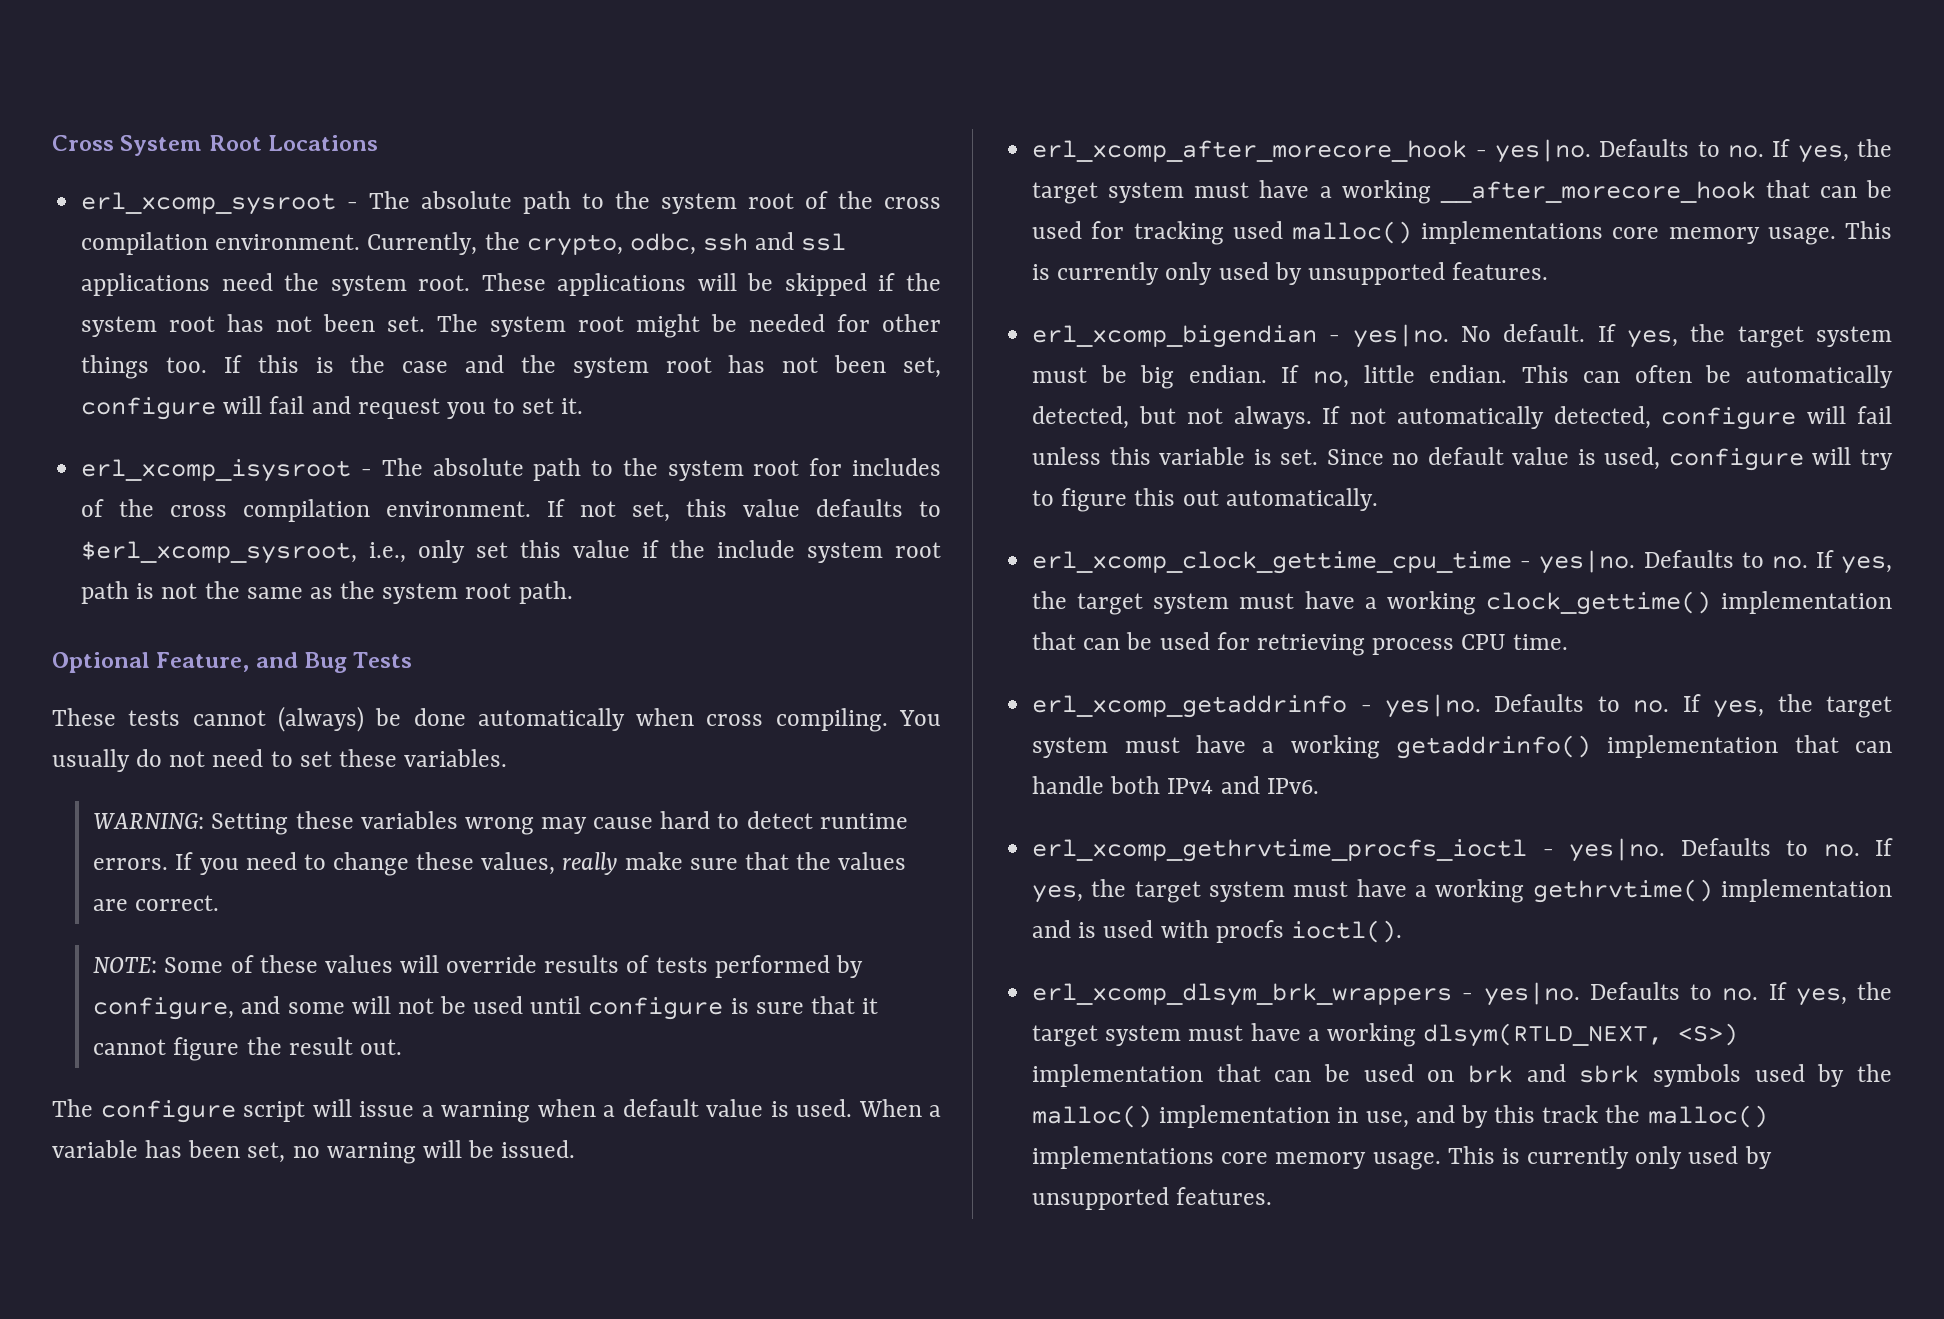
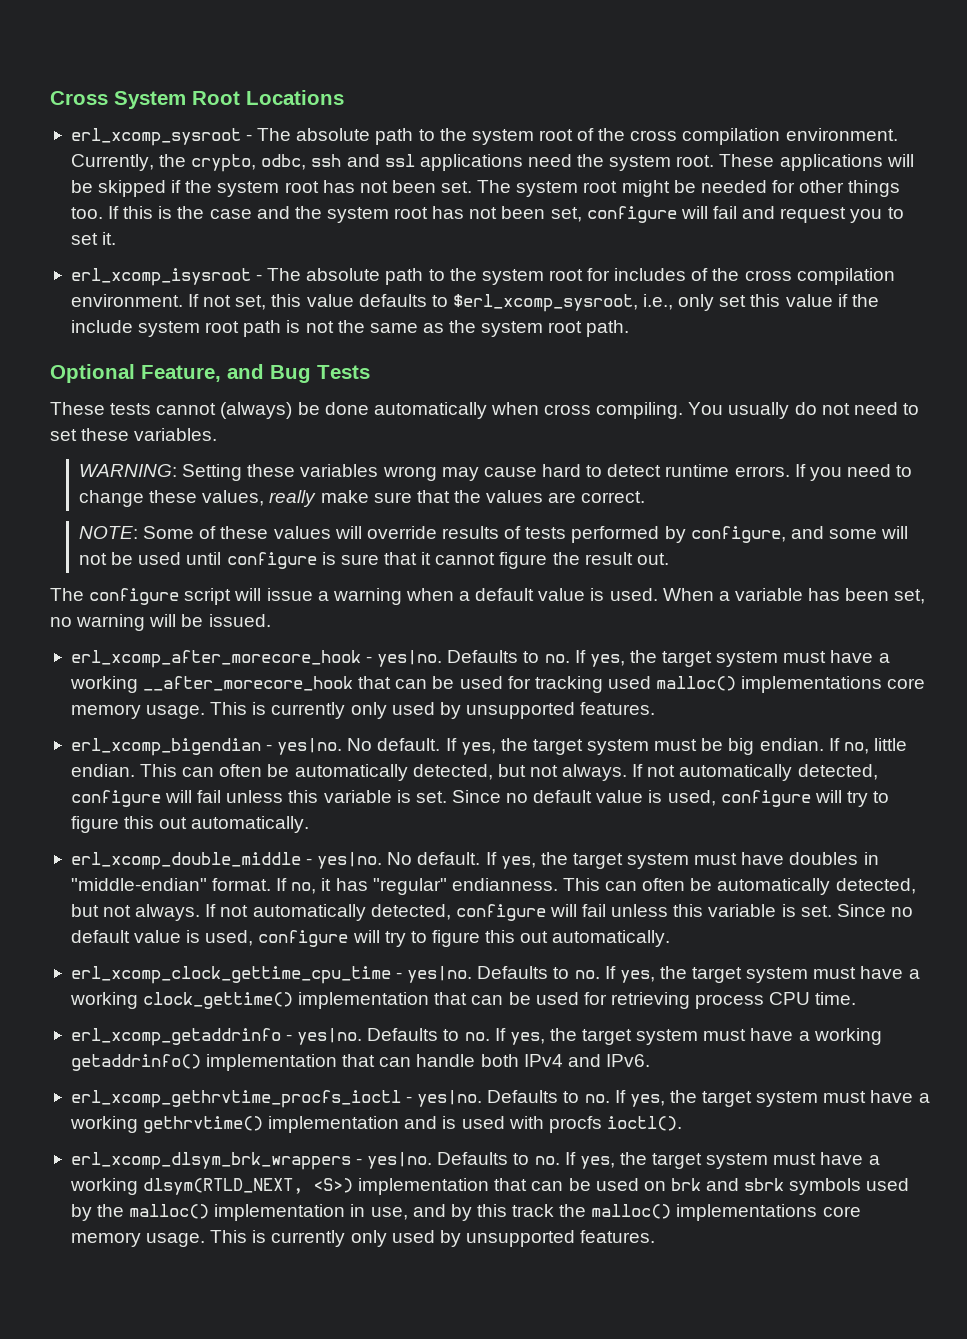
+ erl_xcomp_double_middle - yes|no. No default. If yes, the target system must have doubles in "middle-endian" format. If no, it has "regular" endianness. This can often be automatically detected, but not always. If not automatically detected, configure will fail unless this variable is set. Since no default value is used, configure will try to figure this out automatically.

